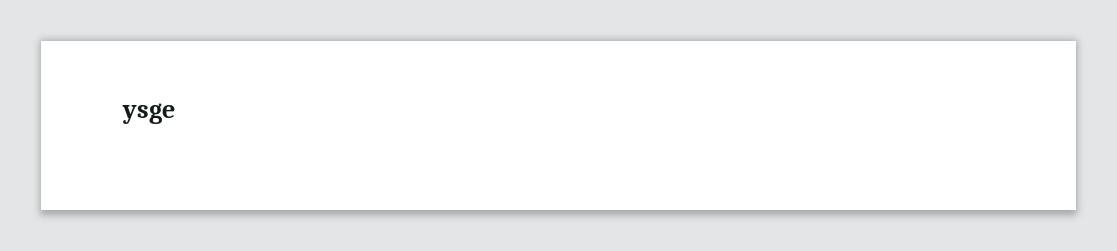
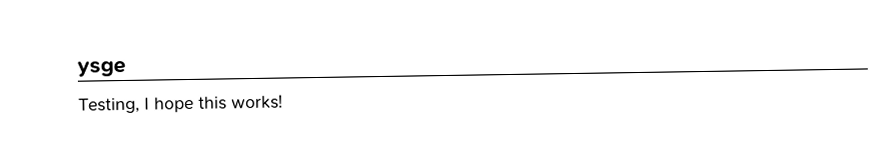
+ Testing, I hope this works!

